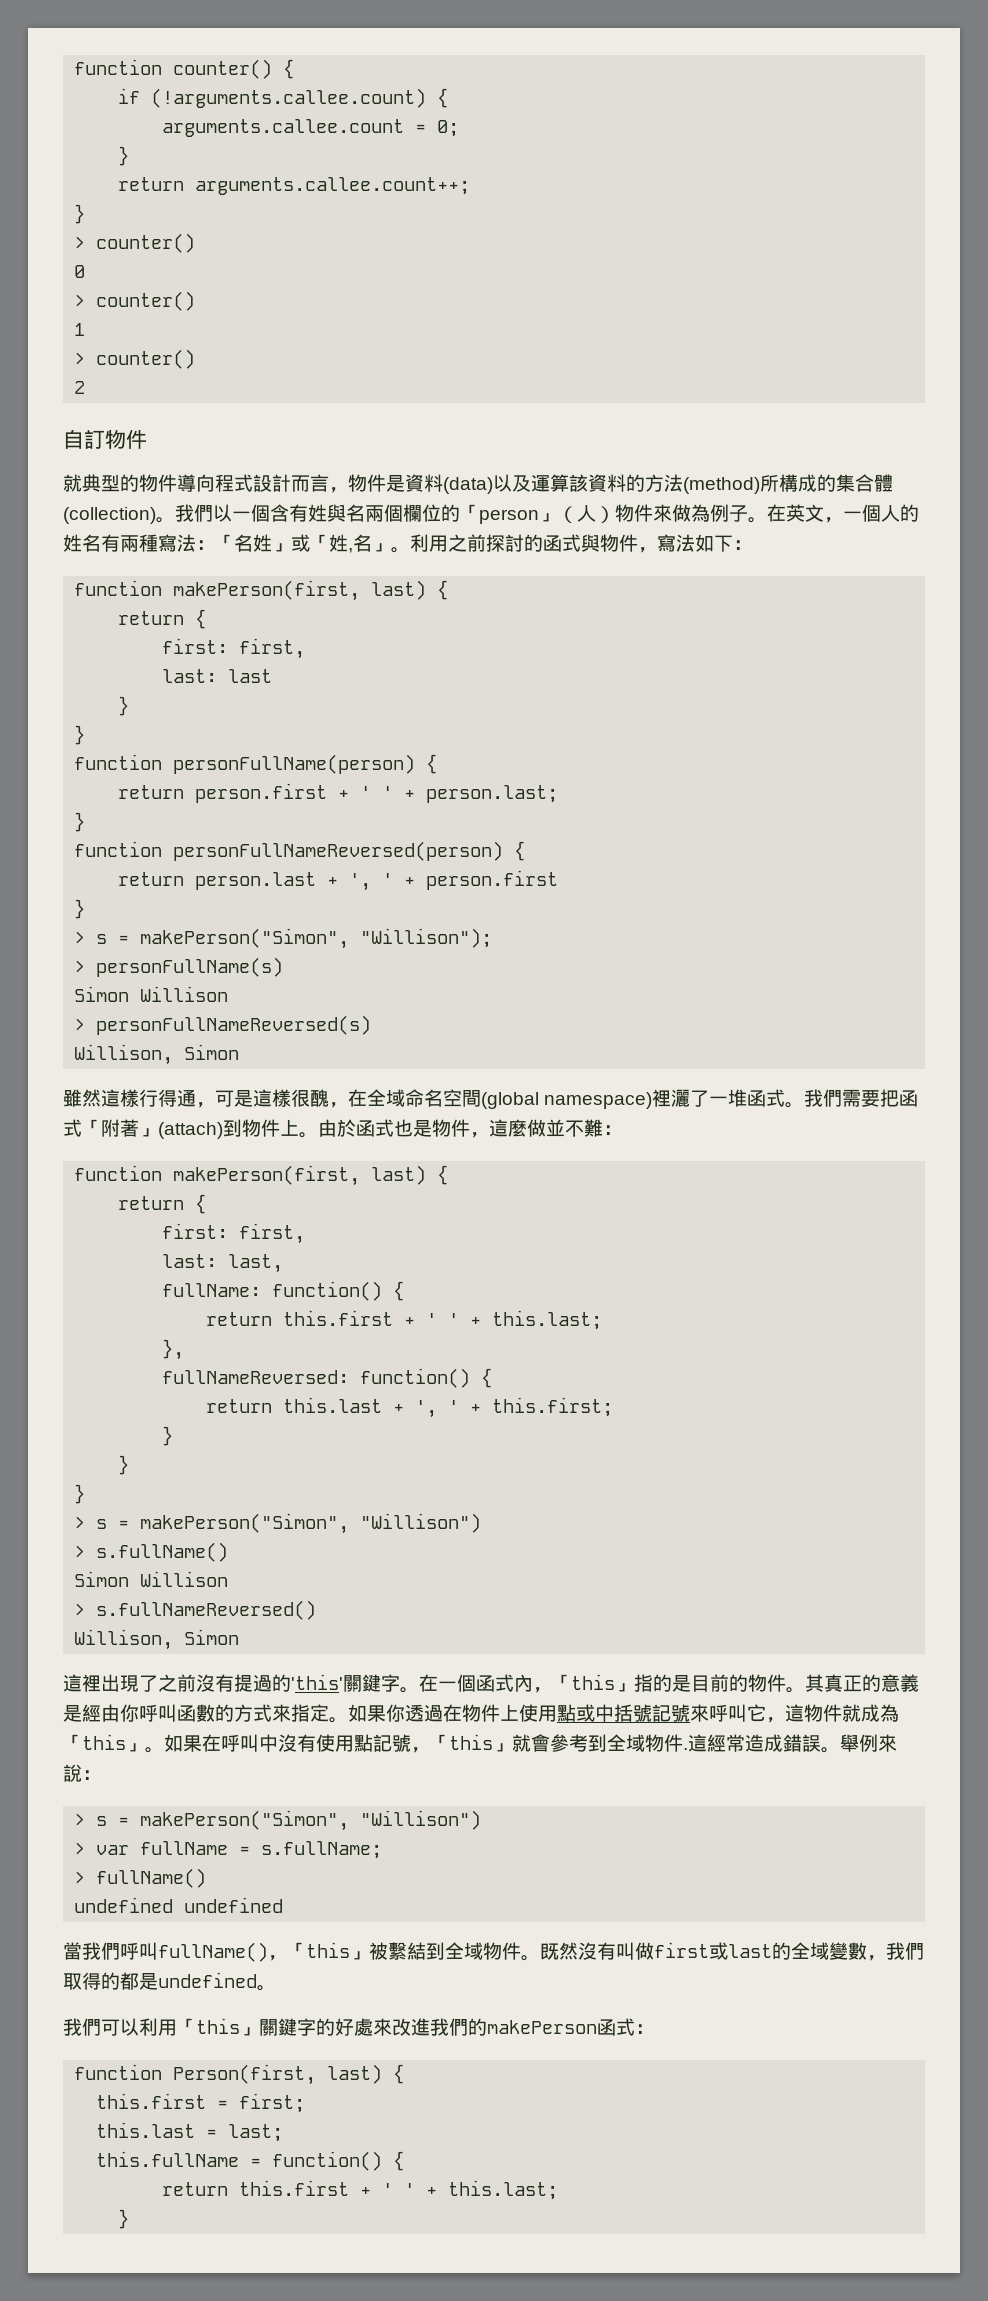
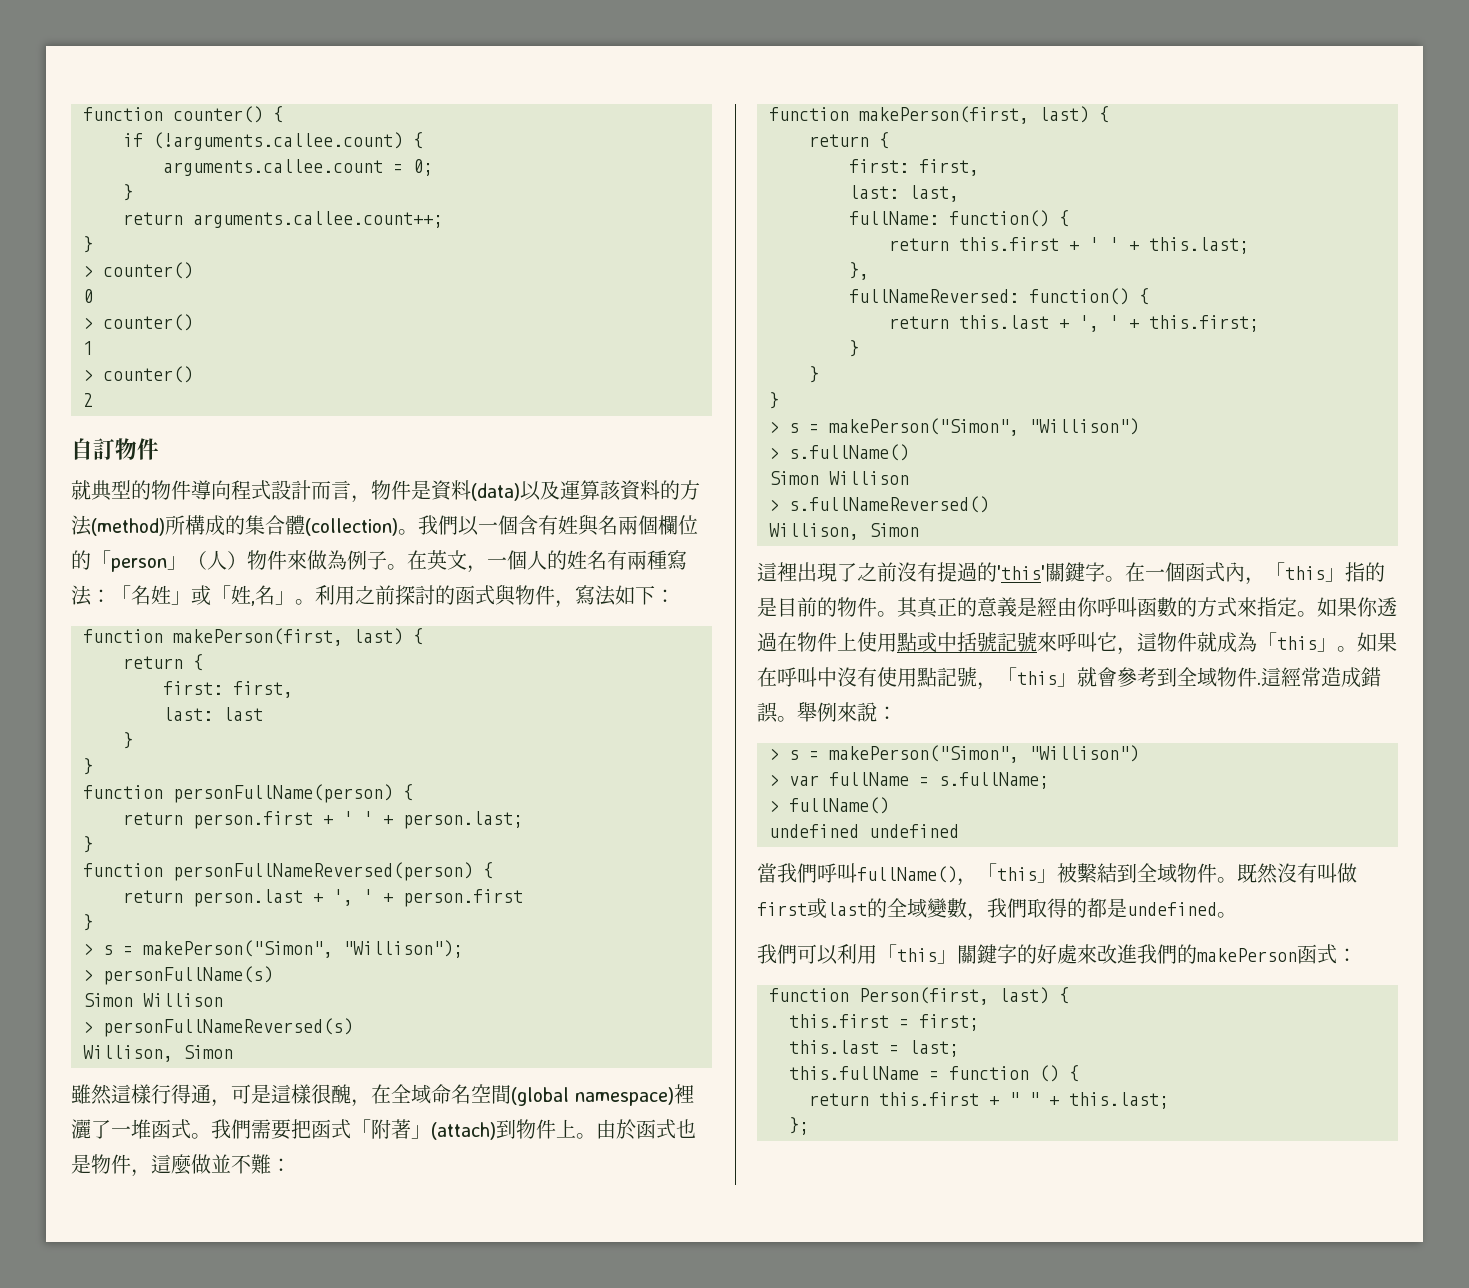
- this.fullName = function() {
- return this.first + ' ' + this.last;
- }
+ this.fullName = function () {
+ return this.first + " " + this.last;
+ };

